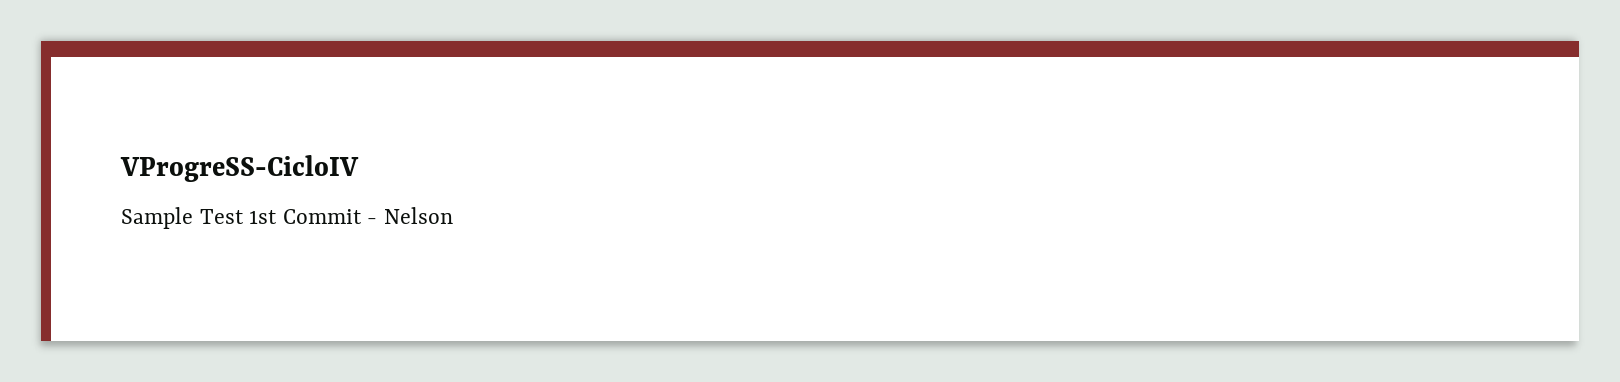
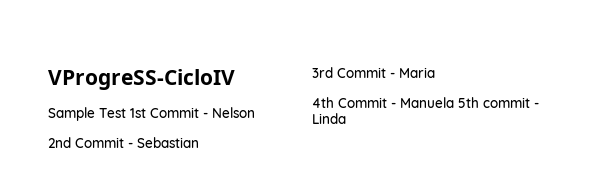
+ 2nd Commit - Sebastian
+ 3rd Commit - Maria
+ 4th Commit - Manuela 5th commit - Linda

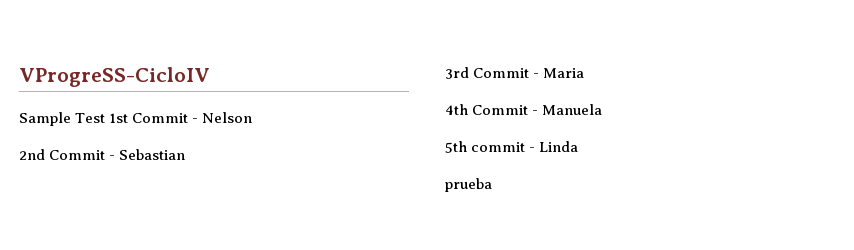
- 4th Commit - Manuela 5th commit - Linda
+ 4th Commit - Manuela
+ 5th commit - Linda
+ prueba

